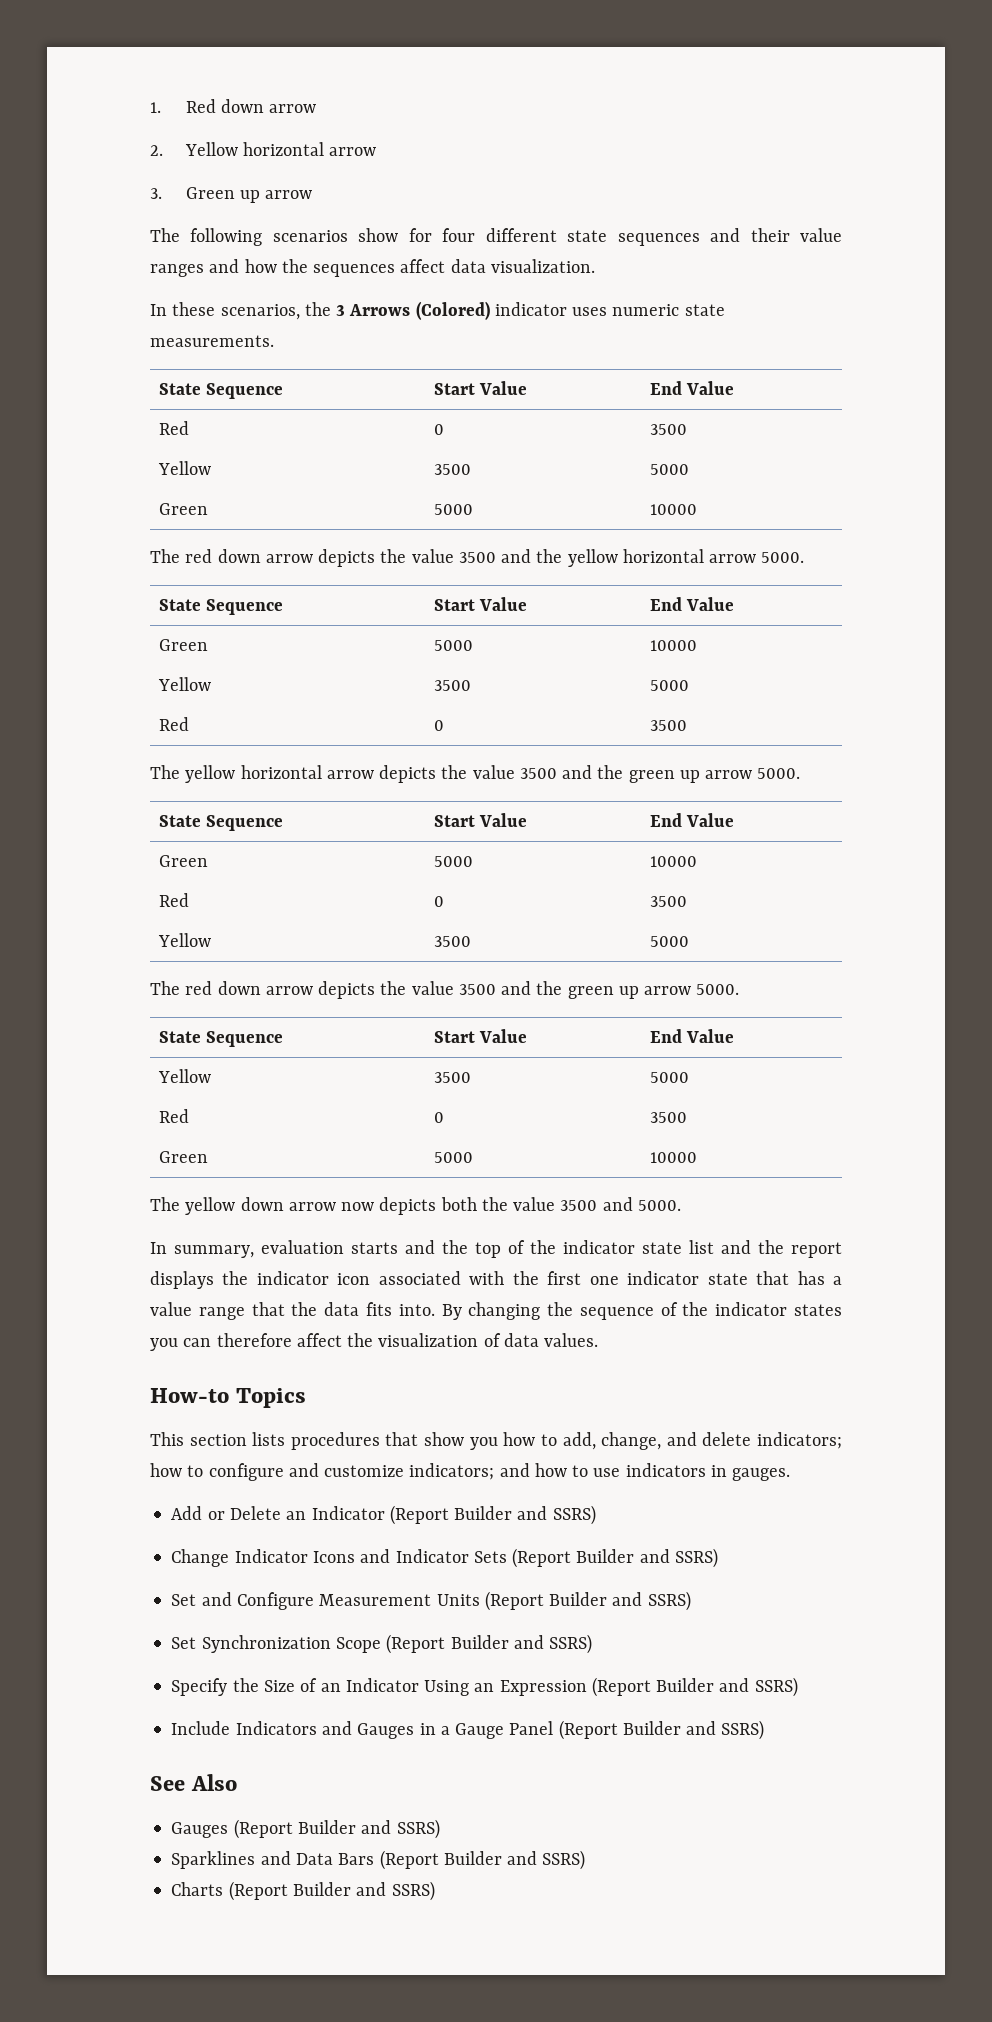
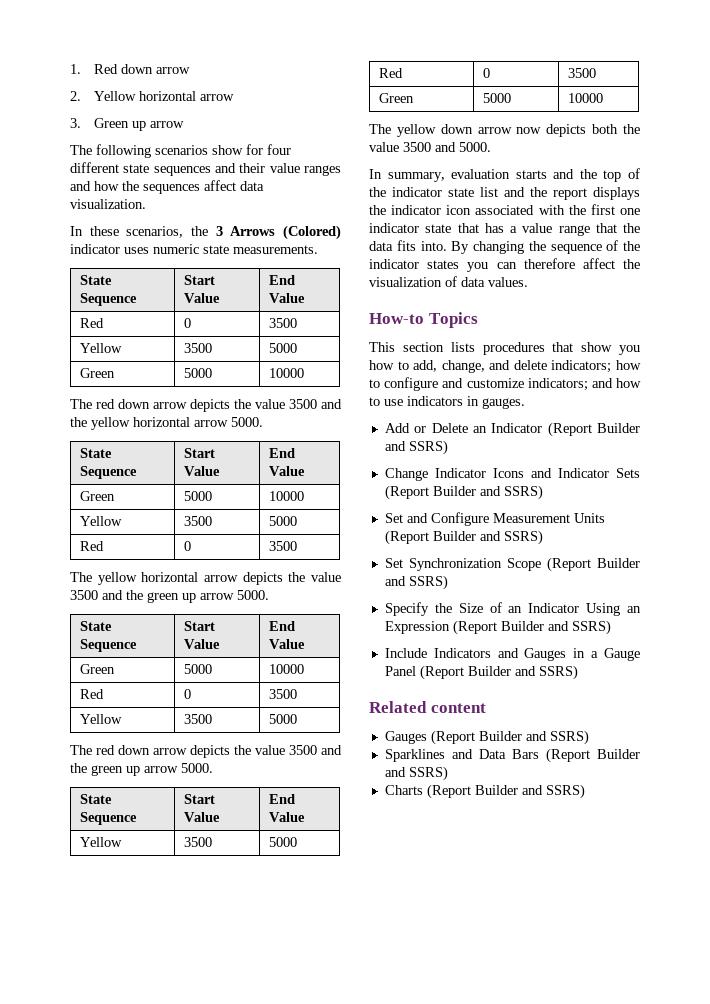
- See Also
+ Related content

